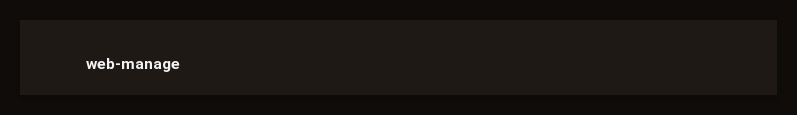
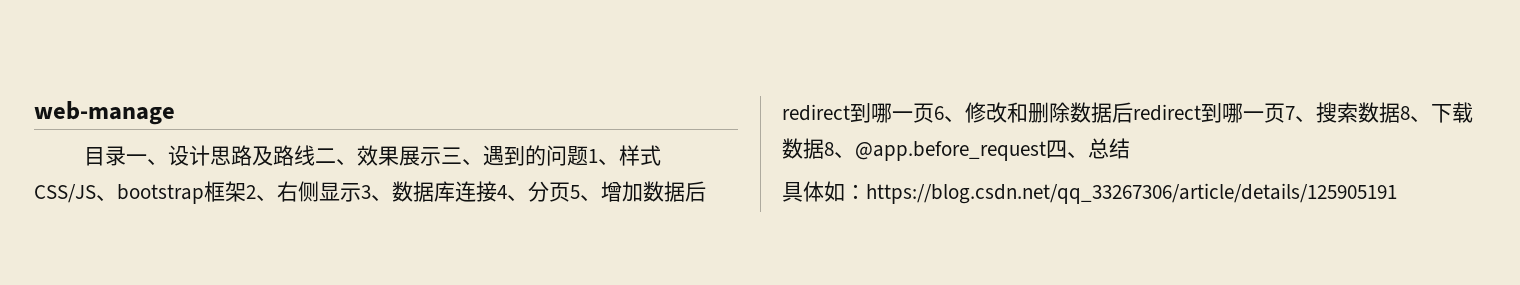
+ 目录一、设计思路及路线二、效果展示三、遇到的问题1、样式CSS/JS、bootstrap框架2、右侧显示3、数据库连接4、分页5、增加数据后redirect到哪一页6、修改和删除数据后redirect到哪一页7、搜索数据8、下载数据8、@app.before_request四、总结
+ 具体如：https://blog.csdn.net/qq_33267306/article/details/125905191

